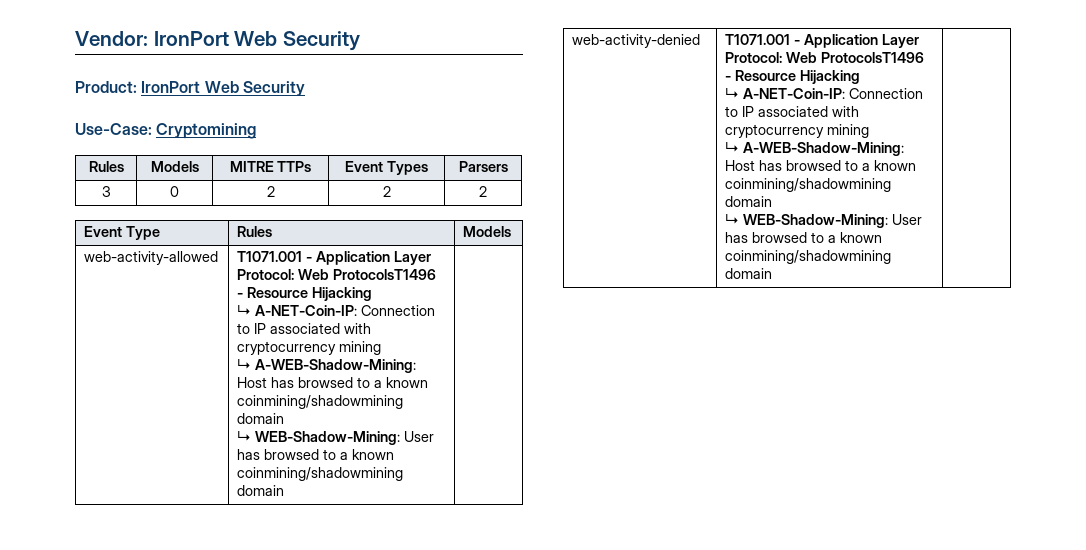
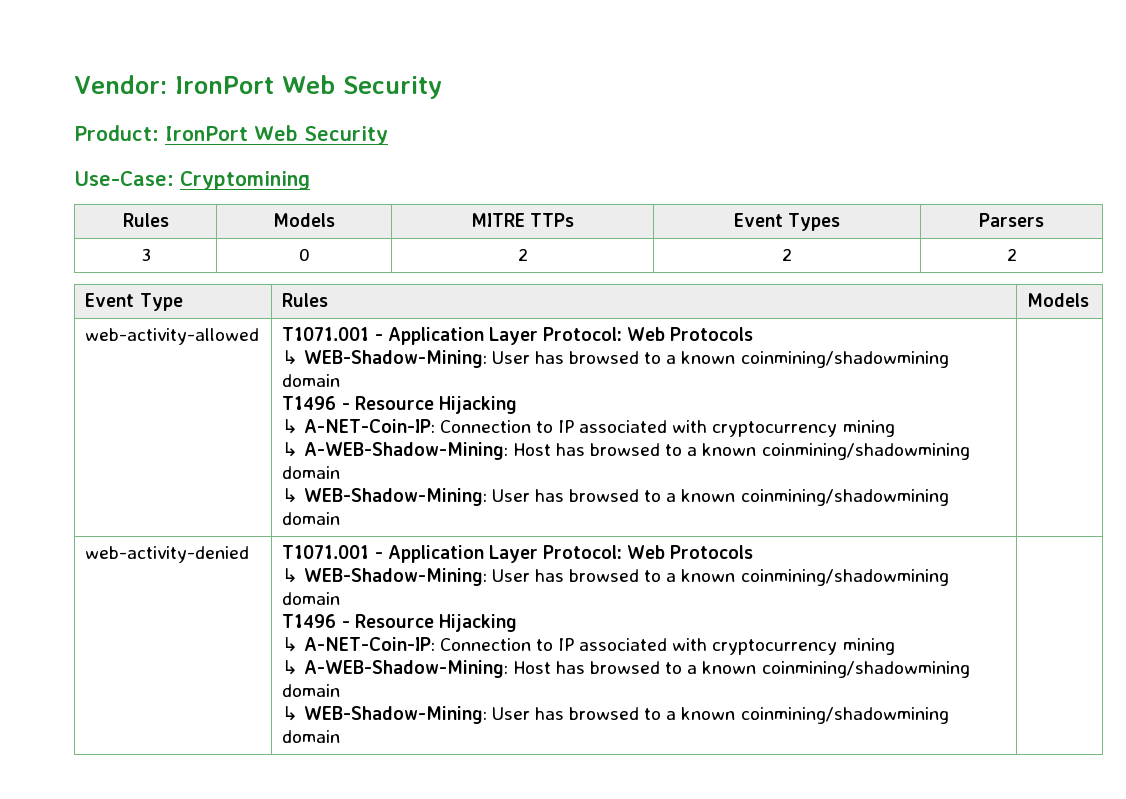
- web-activity-allowed | T1071.001 - Application Layer Protocol: Web ProtocolsT1496 - Resource Hijacking
+ web-activity-allowed | T1071.001 - Application Layer Protocol: Web Protocols
+ ↳ WEB-Shadow-Mining: User has browsed to a known coinmining/shadowmining domain
+ T1496 - Resource Hijacking
- web-activity-denied | T1071.001 - Application Layer Protocol: Web ProtocolsT1496 - Resource Hijacking
+ web-activity-denied | T1071.001 - Application Layer Protocol: Web Protocols
+ ↳ WEB-Shadow-Mining: User has browsed to a known coinmining/shadowmining domain
+ T1496 - Resource Hijacking

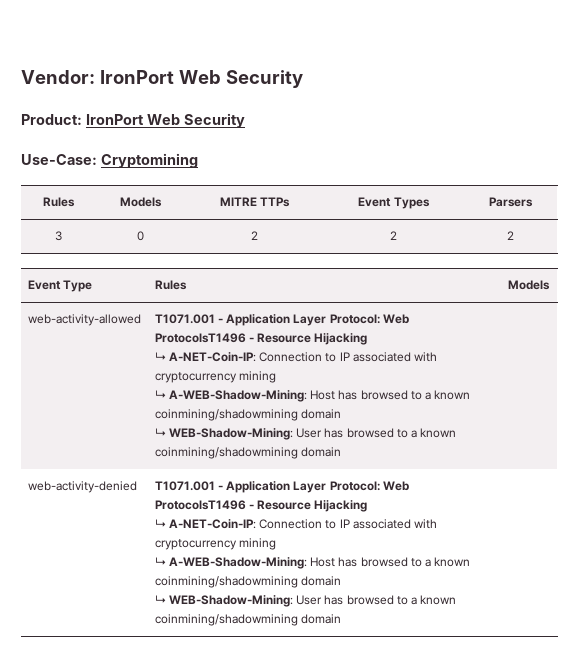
- web-activity-allowed | T1071.001 - Application Layer Protocol: Web Protocols
- ↳ WEB-Shadow-Mining: User has browsed to a known coinmining/shadowmining domain
- T1496 - Resource Hijacking
+ web-activity-allowed | T1071.001 - Application Layer Protocol: Web ProtocolsT1496 - Resource Hijacking
- web-activity-denied | T1071.001 - Application Layer Protocol: Web Protocols
- ↳ WEB-Shadow-Mining: User has browsed to a known coinmining/shadowmining domain
- T1496 - Resource Hijacking
+ web-activity-denied | T1071.001 - Application Layer Protocol: Web ProtocolsT1496 - Resource Hijacking

